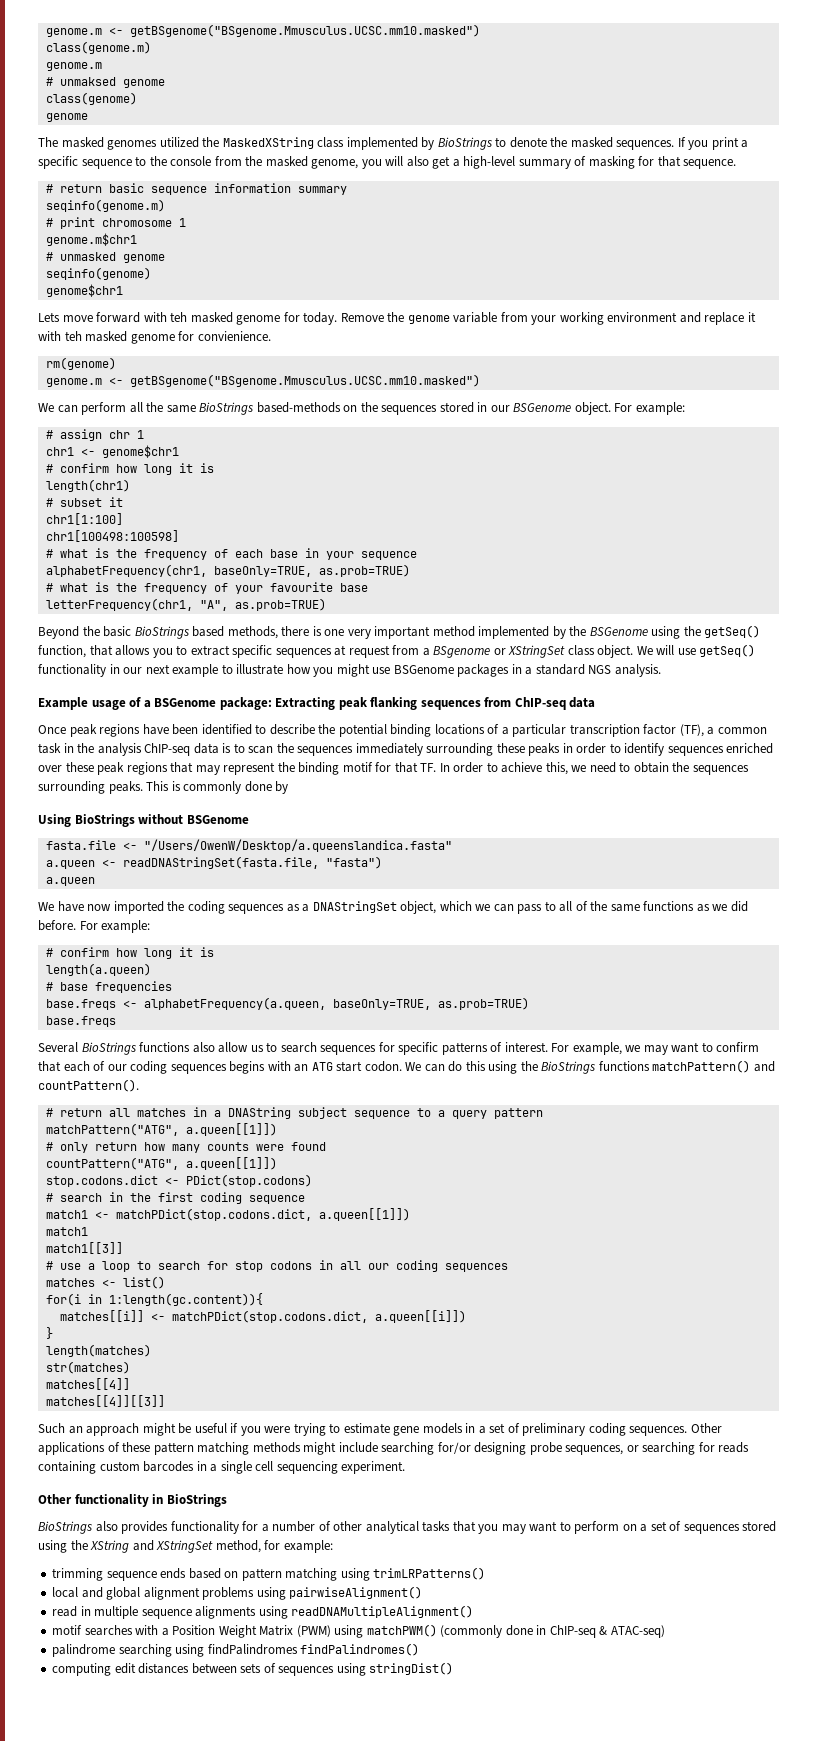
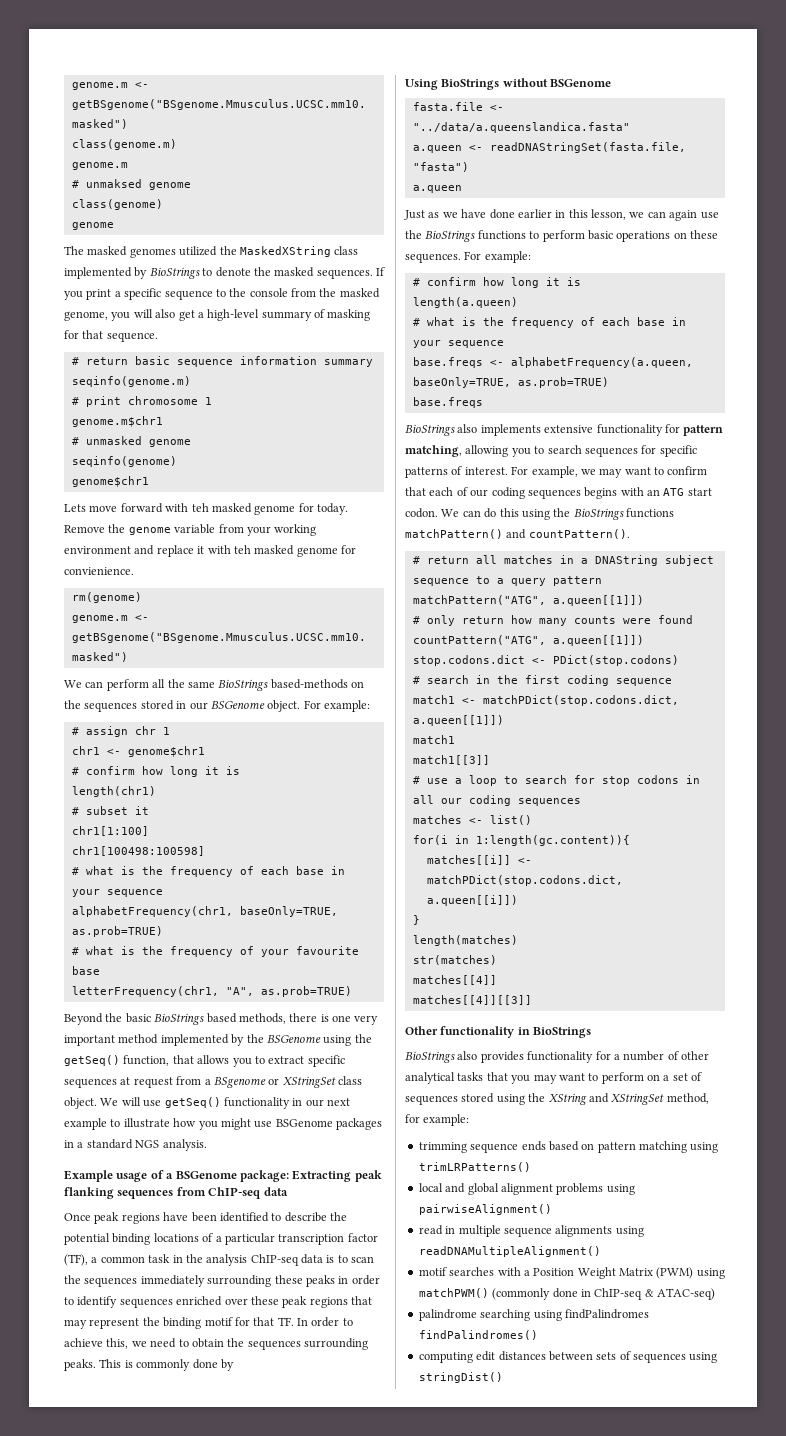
- fasta.file <- "/Users/OwenW/Desktop/a.queenslandica.fasta"
+ fasta.file <- "../data/a.queenslandica.fasta"
- We have now imported the coding sequences as a DNAStringSet object, which we can pass to all of the same functions as we did before.
+ Just as we have done earlier in this lesson, we can again use the BioStrings functions to perform basic operations on these sequences.
  length(a.queen)
- # base frequencies
+ # what is the frequency of each base in your sequence
- Several BioStrings functions also allow us to search sequences for specific patterns of interest.
+ BioStrings also implements extensive functionality for pattern matching, allowing you to search sequences for specific patterns of interest.
- Such an approach might be useful if you were trying to estimate gene models in a set of preliminary coding sequences. Other applications of these pattern matching methods might include searching for/or designing probe sequences, or searching for reads containing custom barcodes in a single cell sequencing experiment.

